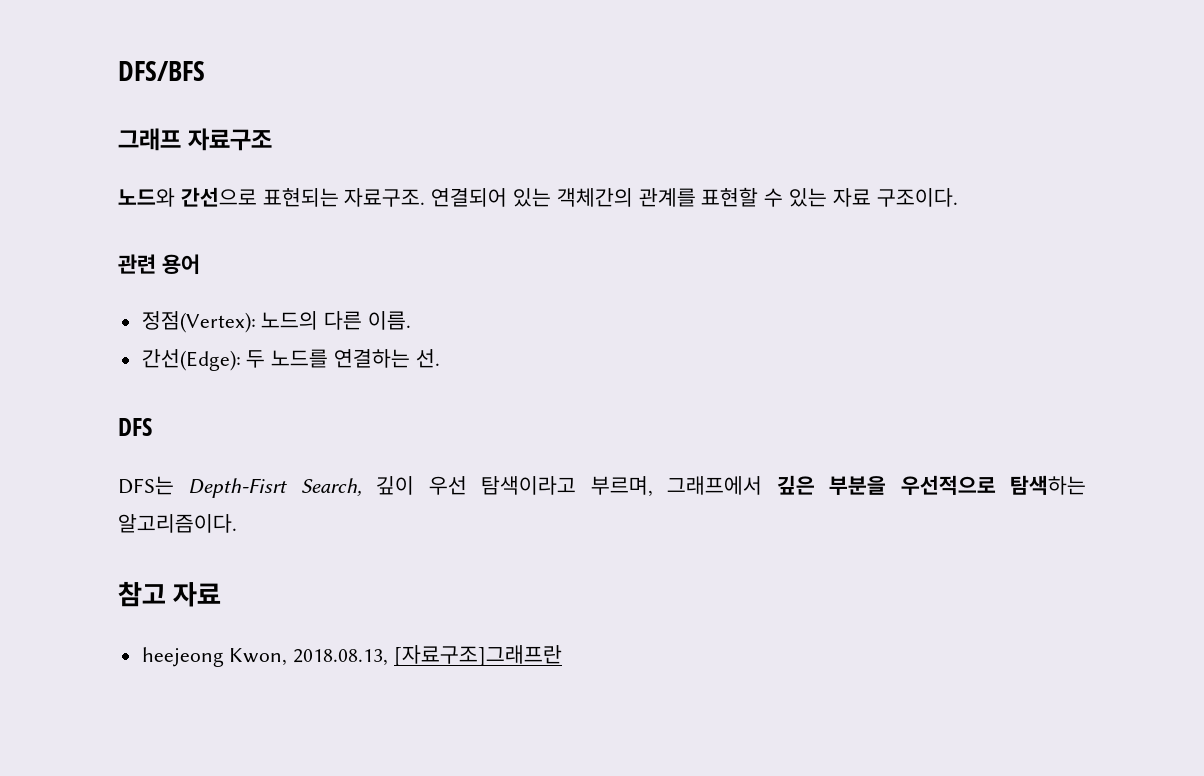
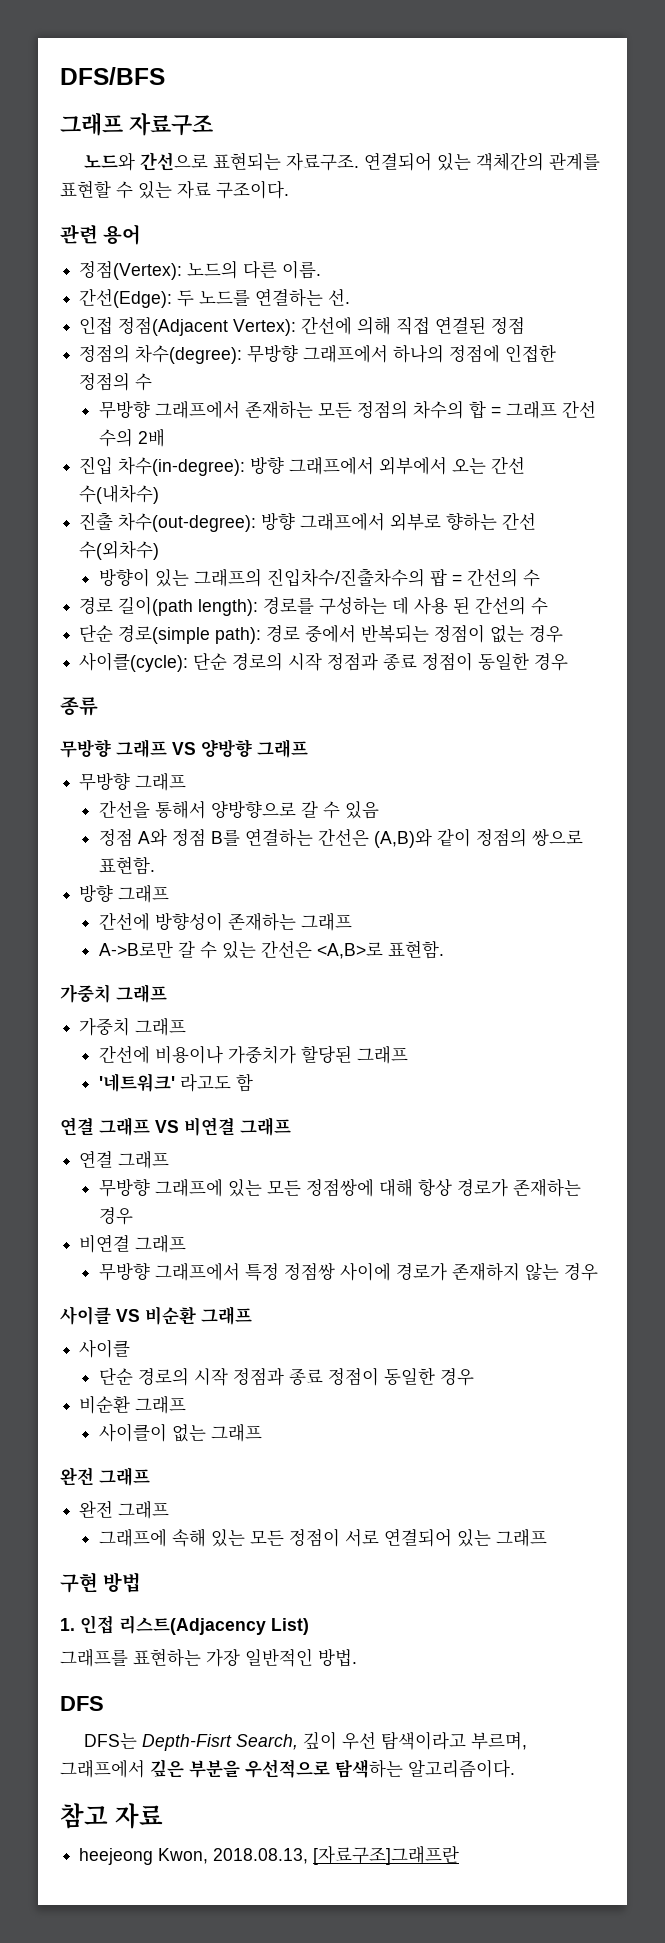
+ 인접 정점(Adjacent Vertex): 간선에 의해 직접 연결된 정점
+ 정점의 차수(degree): 무방향 그래프에서 하나의 정점에 인접한 정점의 수
+ 무방향 그래프에서 존재하는 모든 정점의 차수의 합 = 그래프 간선 수의 2배
+ 진입 차수(in-degree): 방향 그래프에서 외부에서 오는 간선 수(내차수)
+ 진출 차수(out-degree): 방향 그래프에서 외부로 향하는 간선 수(외차수)
+ 방향이 있는 그래프의 진입차수/진출차수의 팝 = 간선의 수
+ 경로 길이(path length): 경로를 구성하는 데 사용 된 간선의 수
+ 단순 경로(simple path): 경로 중에서 반복되는 정점이 없는 경우
+ 사이클(cycle): 단순 경로의 시작 정점과 종료 정점이 동일한 경우
+ 종류
+ 무방향 그래프 VS 양방향 그래프
+ 무방향 그래프
+ 간선을 통해서 양방향으로 갈 수 있음
+ 정점 A와 정점 B를 연결하는 간선은 (A,B)와 같이 정점의 쌍으로 표현함.
+ 방향 그래프
+ 간선에 방향성이 존재하는 그래프
+ A->B로만 갈 수 있는 간선은 <A,B>로 표현함.
+ 가중치 그래프
+ 가중치 그래프
+ 간선에 비용이나 가중치가 할당된 그래프
+ '네트워크' 라고도 함
+ 연결 그래프 VS 비연결 그래프
+ 연결 그래프
+ 무방향 그래프에 있는 모든 정점쌍에 대해 항상 경로가 존재하는 경우
+ 비연결 그래프
+ 무방향 그래프에서 특정 정점쌍 사이에 경로가 존재하지 않는 경우
+ 사이클 VS 비순환 그래프
+ 사이클
+ 단순 경로의 시작 정점과 종료 정점이 동일한 경우
+ 비순환 그래프
+ 사이클이 없는 그래프
+ 완전 그래프
+ 완전 그래프
+ 그래프에 속해 있는 모든 정점이 서로 연결되어 있는 그래프
+ 구현 방법
+ 1. 인접 리스트(Adjacency List)
+ 그래프를 표현하는 가장 일반적인 방법.

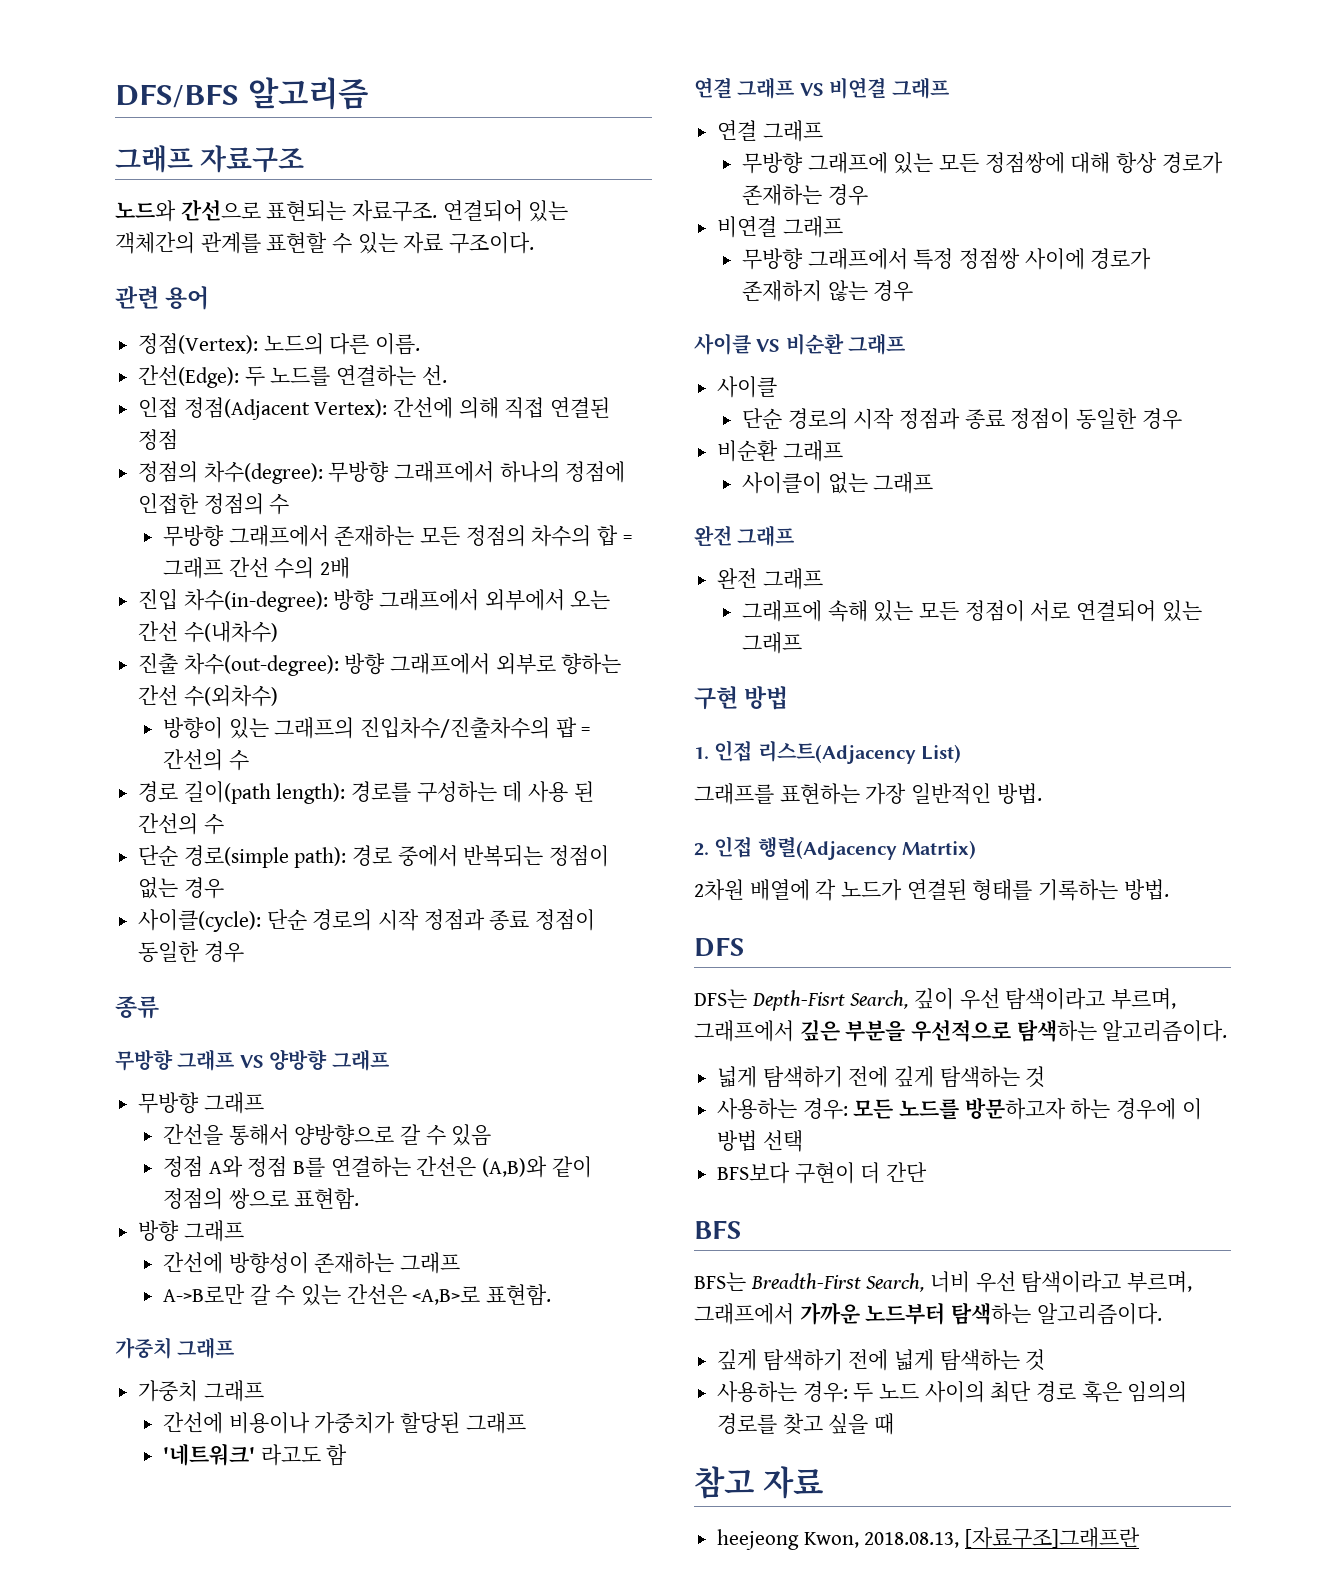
- DFS/BFS
+ DFS/BFS 알고리즘
+ 2. 인접 행렬(Adjacency Matrtix)
+ 2차원 배열에 각 노드가 연결된 형태를 기록하는 방법.
+ 넓게 탐색하기 전에 깊게 탐색하는 것
+ 사용하는 경우: 모든 노드를 방문하고자 하는 경우에 이 방법 선택
+ BFS보다 구현이 더 간단
+ BFS
+ BFS는 Breadth-First Search, 너비 우선 탐색이라고 부르며, 그래프에서 가까운 노드부터 탐색하는 알고리즘이다.
+ 깊게 탐색하기 전에 넓게 탐색하는 것
+ 사용하는 경우: 두 노드 사이의 최단 경로 혹은 임의의 경로를 찾고 싶을 때

